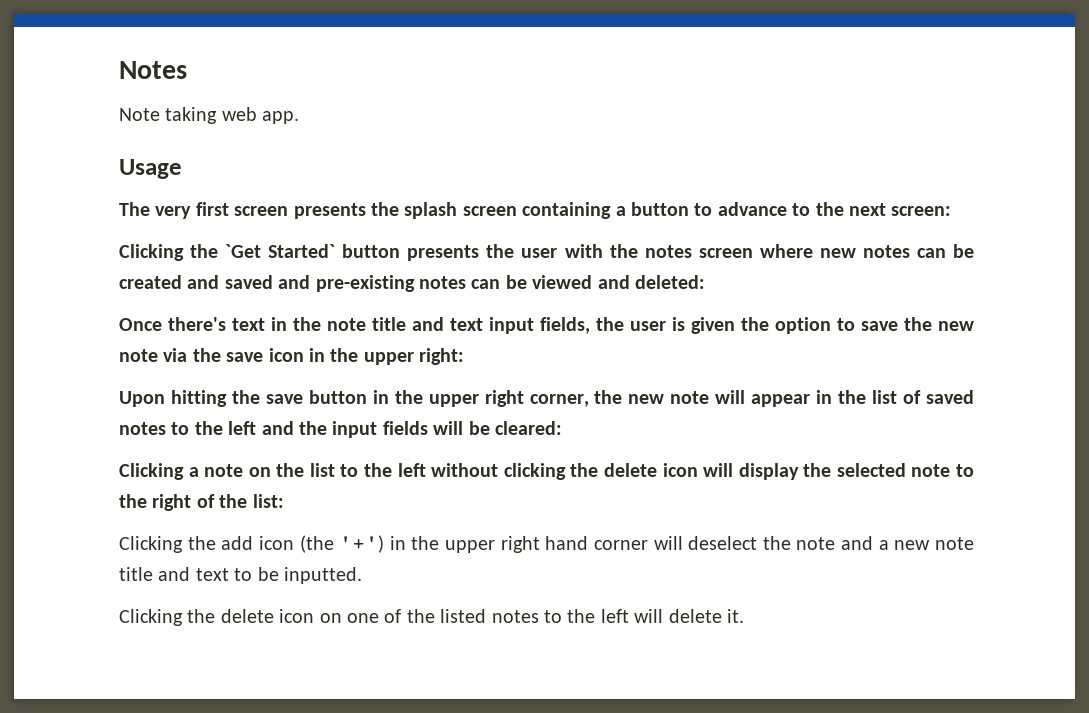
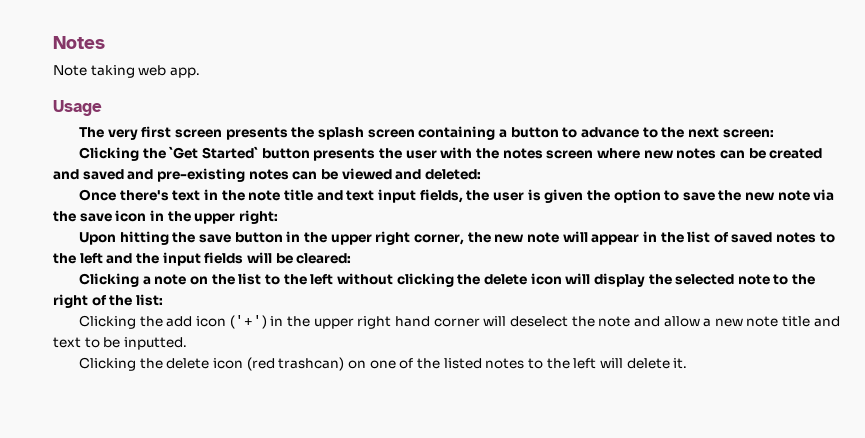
- Clicking the add icon (the '+') in the upper right hand corner will deselect the note and a new note title and text to be inputted.
+ Clicking the add icon ('+') in the upper right hand corner will deselect the note and allow a new note title and text to be inputted.
- Clicking the delete icon on one of the listed notes to the left will delete it.
+ Clicking the delete icon (red trashcan) on one of the listed notes to the left will delete it.

